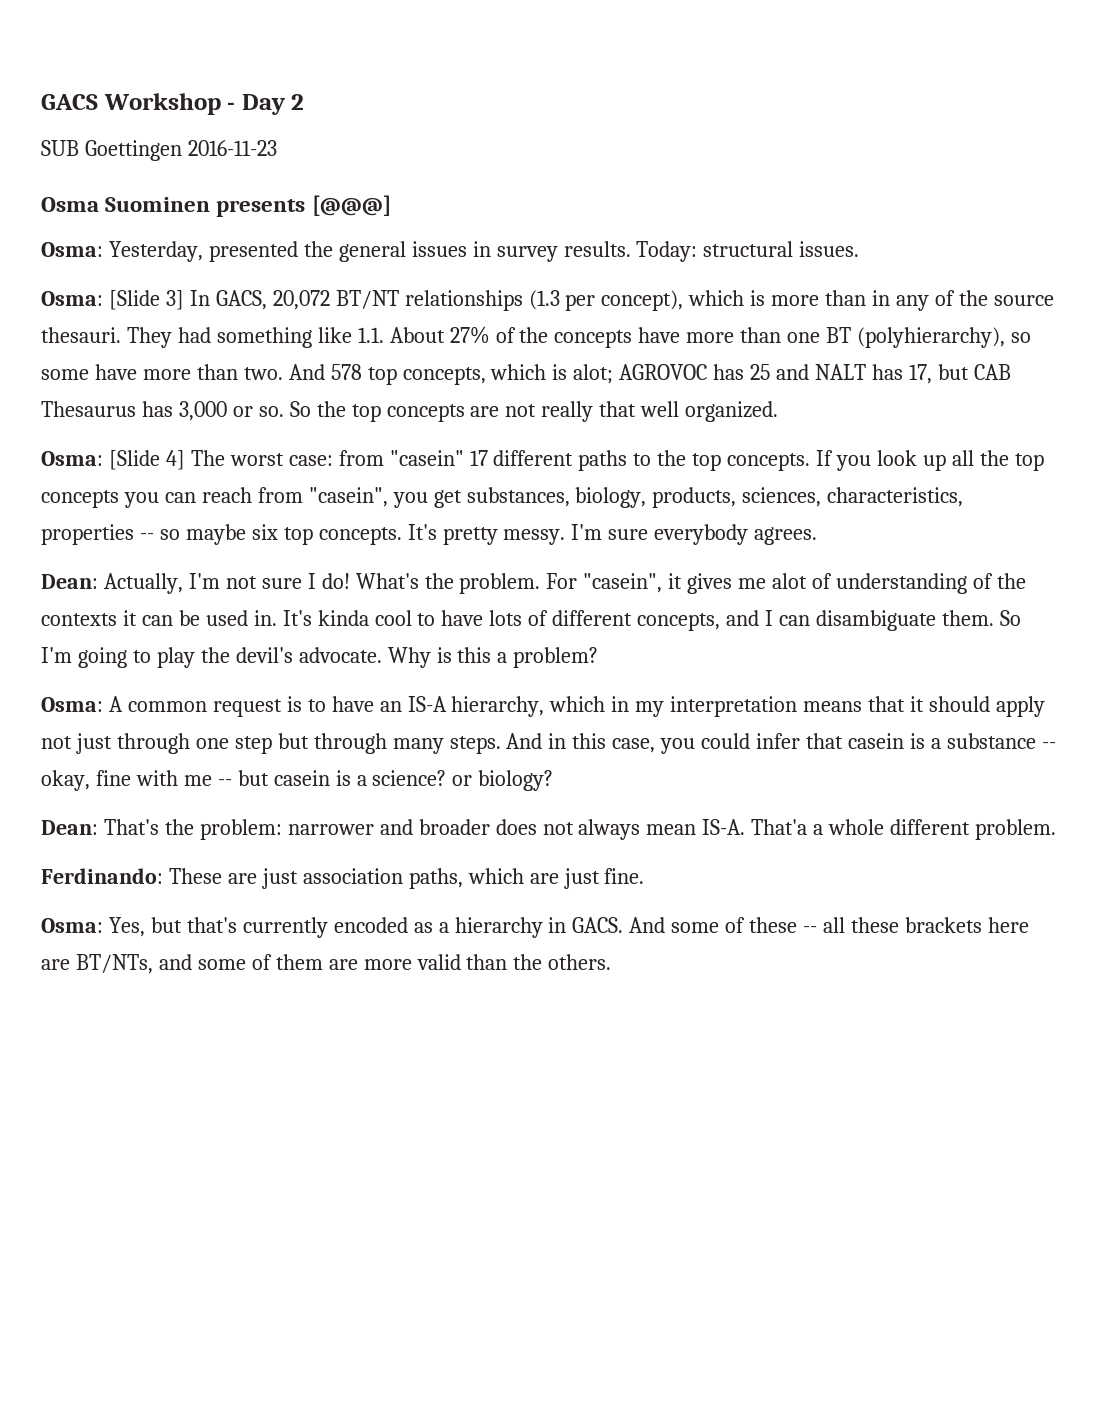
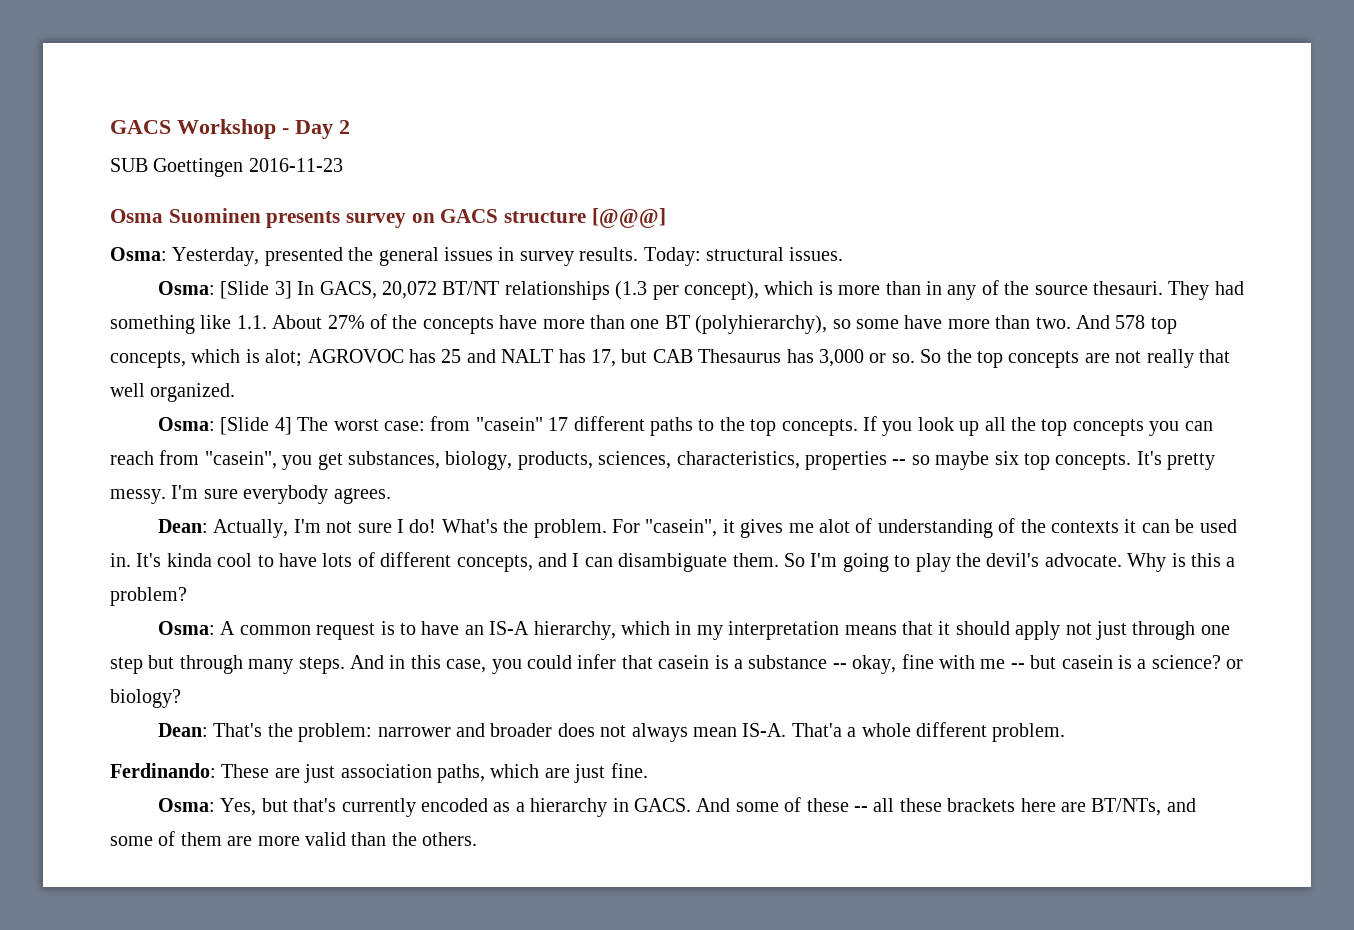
- Osma Suominen presents [@@@]
+ Osma Suominen presents survey on GACS structure [@@@]

